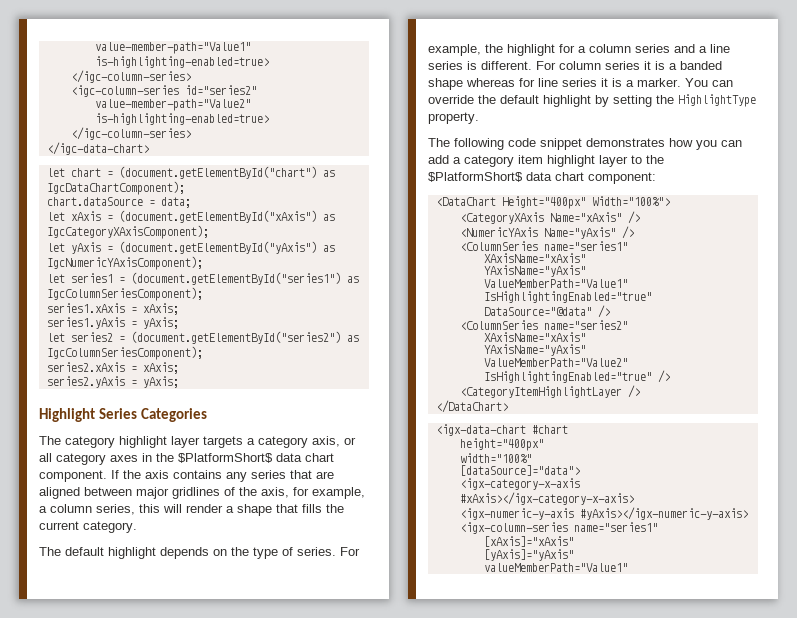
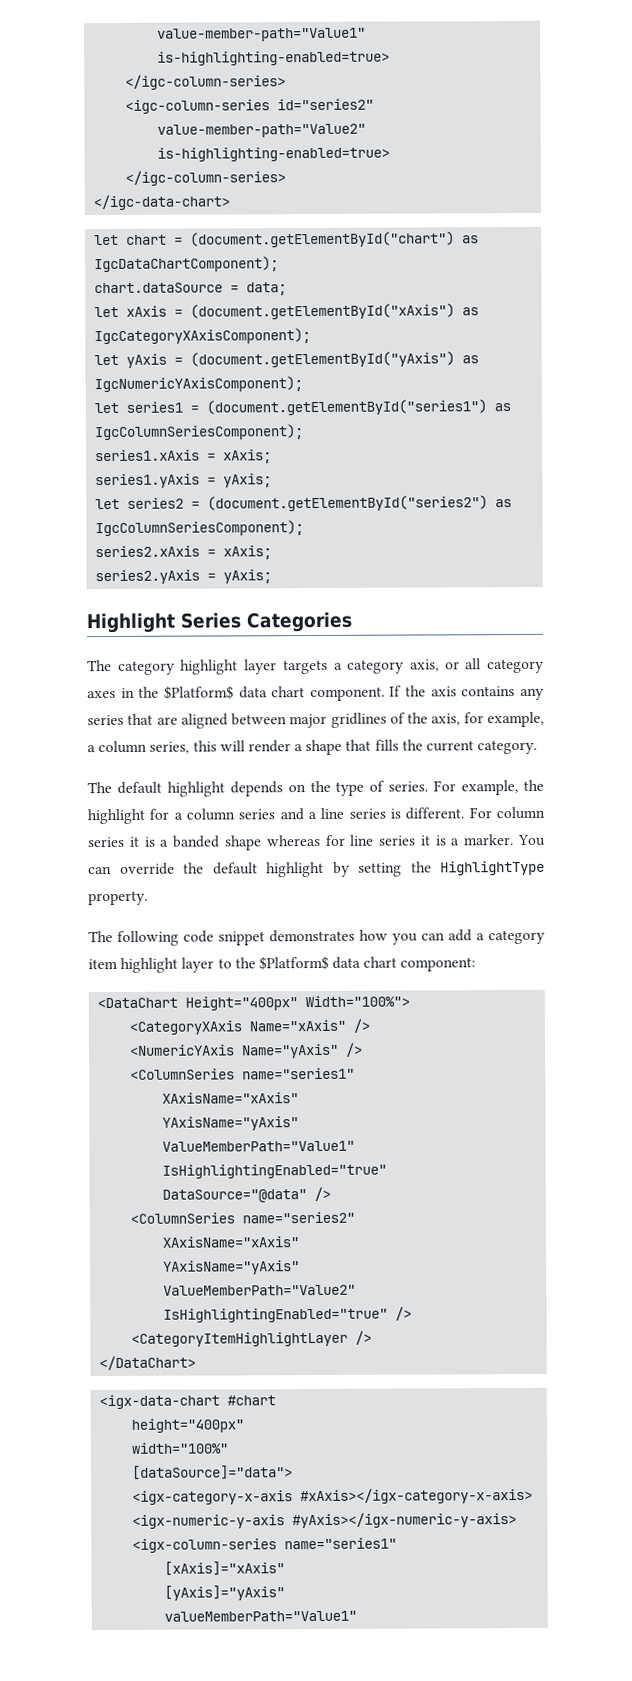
- The category highlight layer targets a category axis, or all category axes in the $PlatformShort$ data chart component.
+ The category highlight layer targets a category axis, or all category axes in the $Platform$ data chart component.
- The following code snippet demonstrates how you can add a category item highlight layer to the $PlatformShort$ data chart component:
+ The following code snippet demonstrates how you can add a category item highlight layer to the $Platform$ data chart component:

